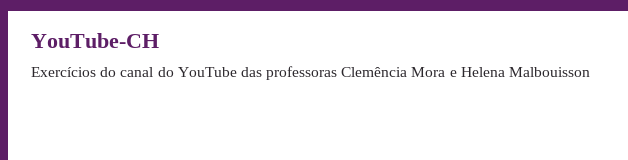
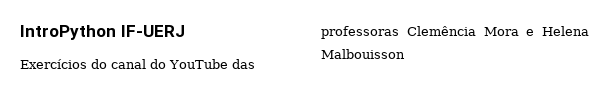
- YouTube-CH
+ IntroPython IF-UERJ

